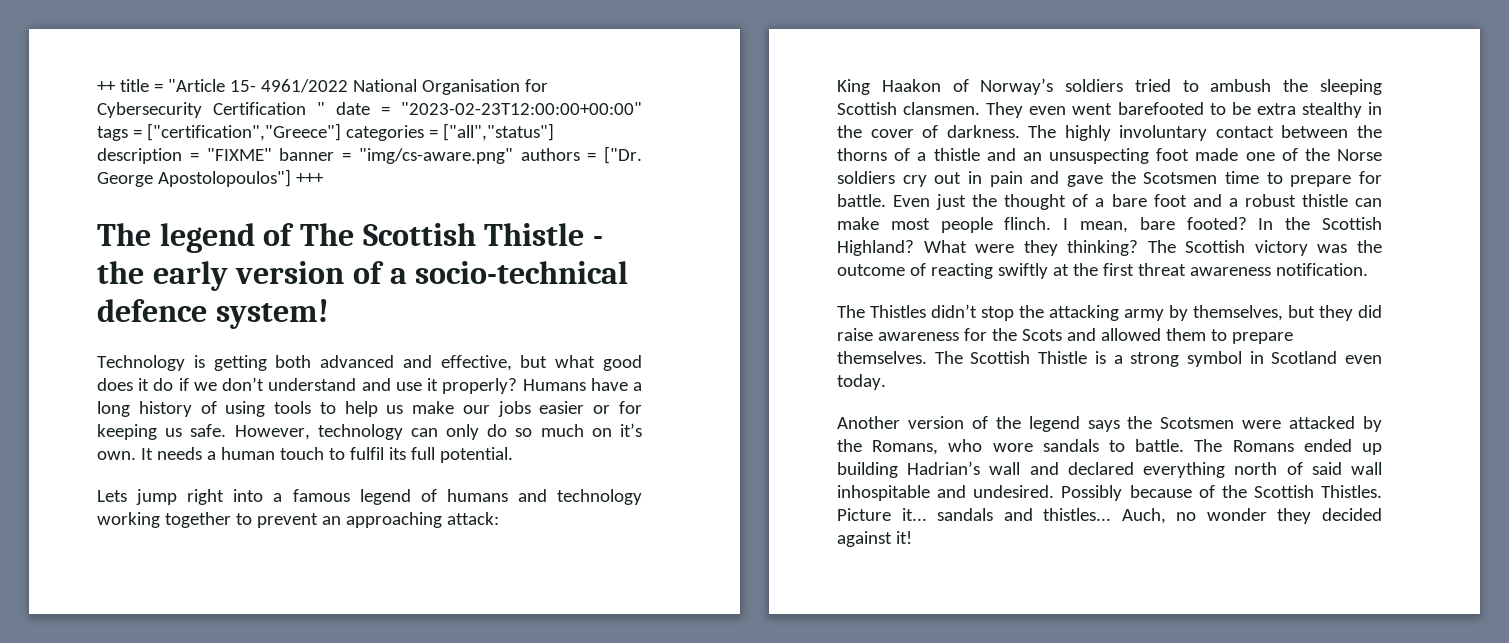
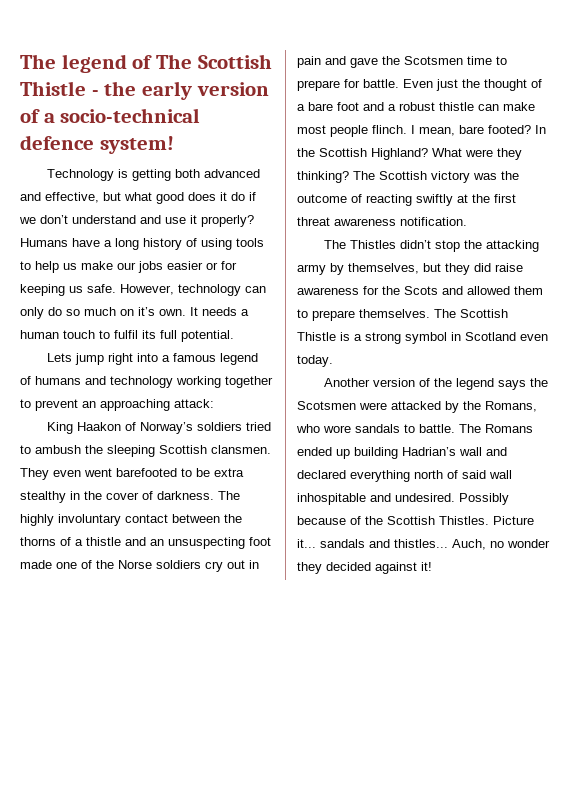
- ++ title = "Article 15- 4961/2022 National Organisation for Cybersecurity Certification " date = "2023-02-23T12:00:00+00:00" tags = ["certification","Greece"] categories = ["all","status"] description = "FIXME" banner = "img/cs-aware.png" authors = ["Dr. George Apostolopoulos"] +++

